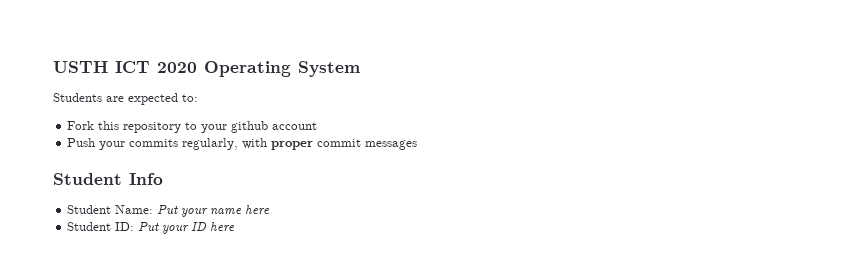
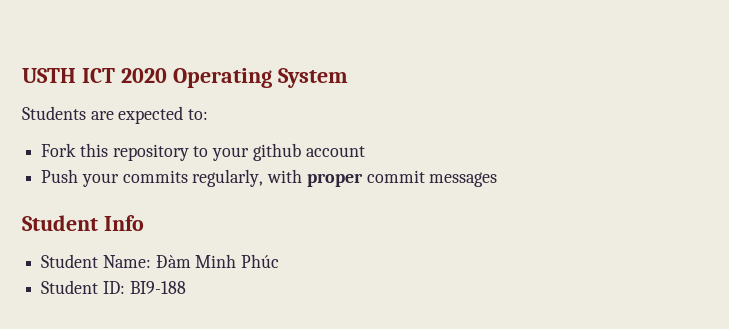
- Student Name: Put your name here
- Student ID: Put your ID here
+ Student Name: Đàm Minh Phúc
+ Student ID: BI9-188

